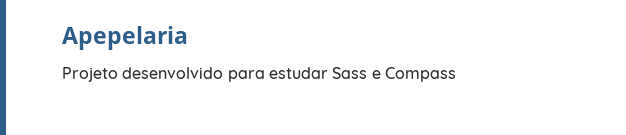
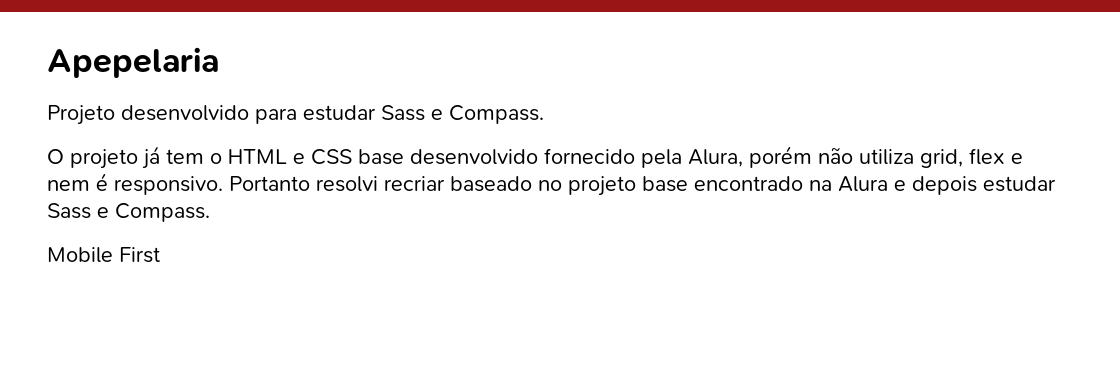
- Projeto desenvolvido para estudar Sass e Compass
+ Projeto desenvolvido para estudar Sass e Compass.
+ O projeto já tem o HTML e CSS base desenvolvido fornecido pela Alura, porém não utiliza grid, flex e nem é responsivo. Portanto resolvi recriar baseado no projeto base encontrado na Alura e depois estudar Sass e Compass.
+ Mobile First

